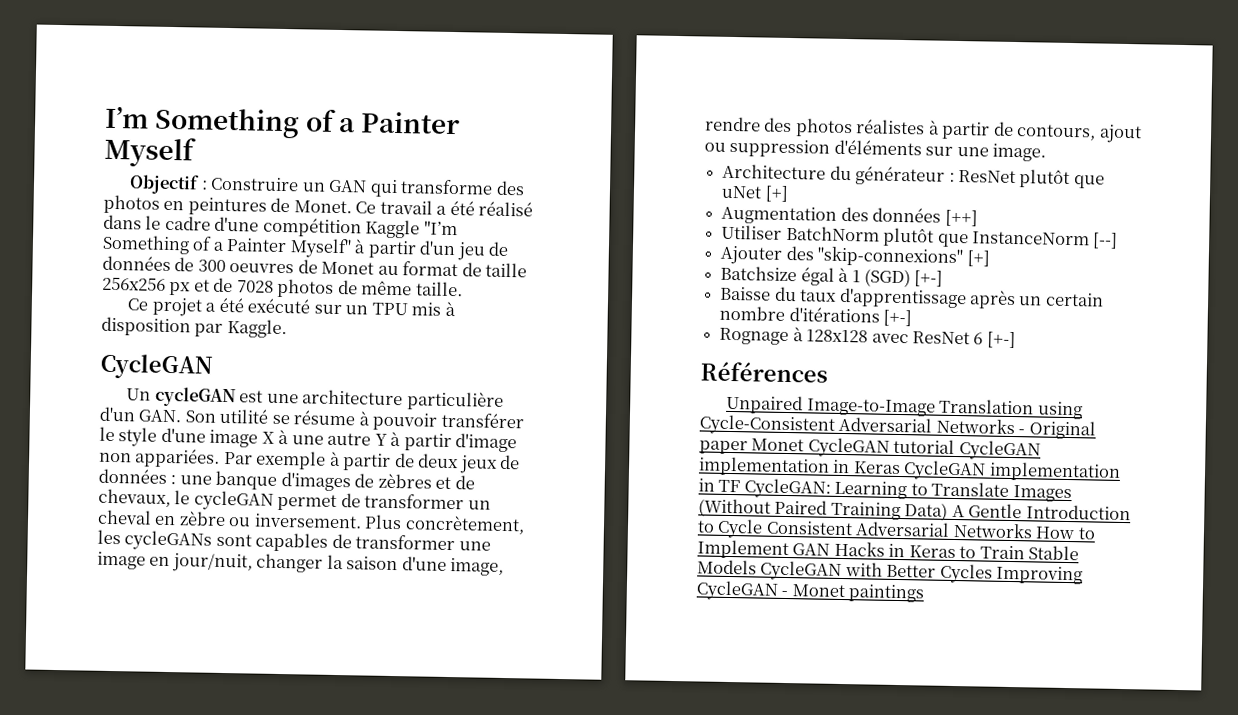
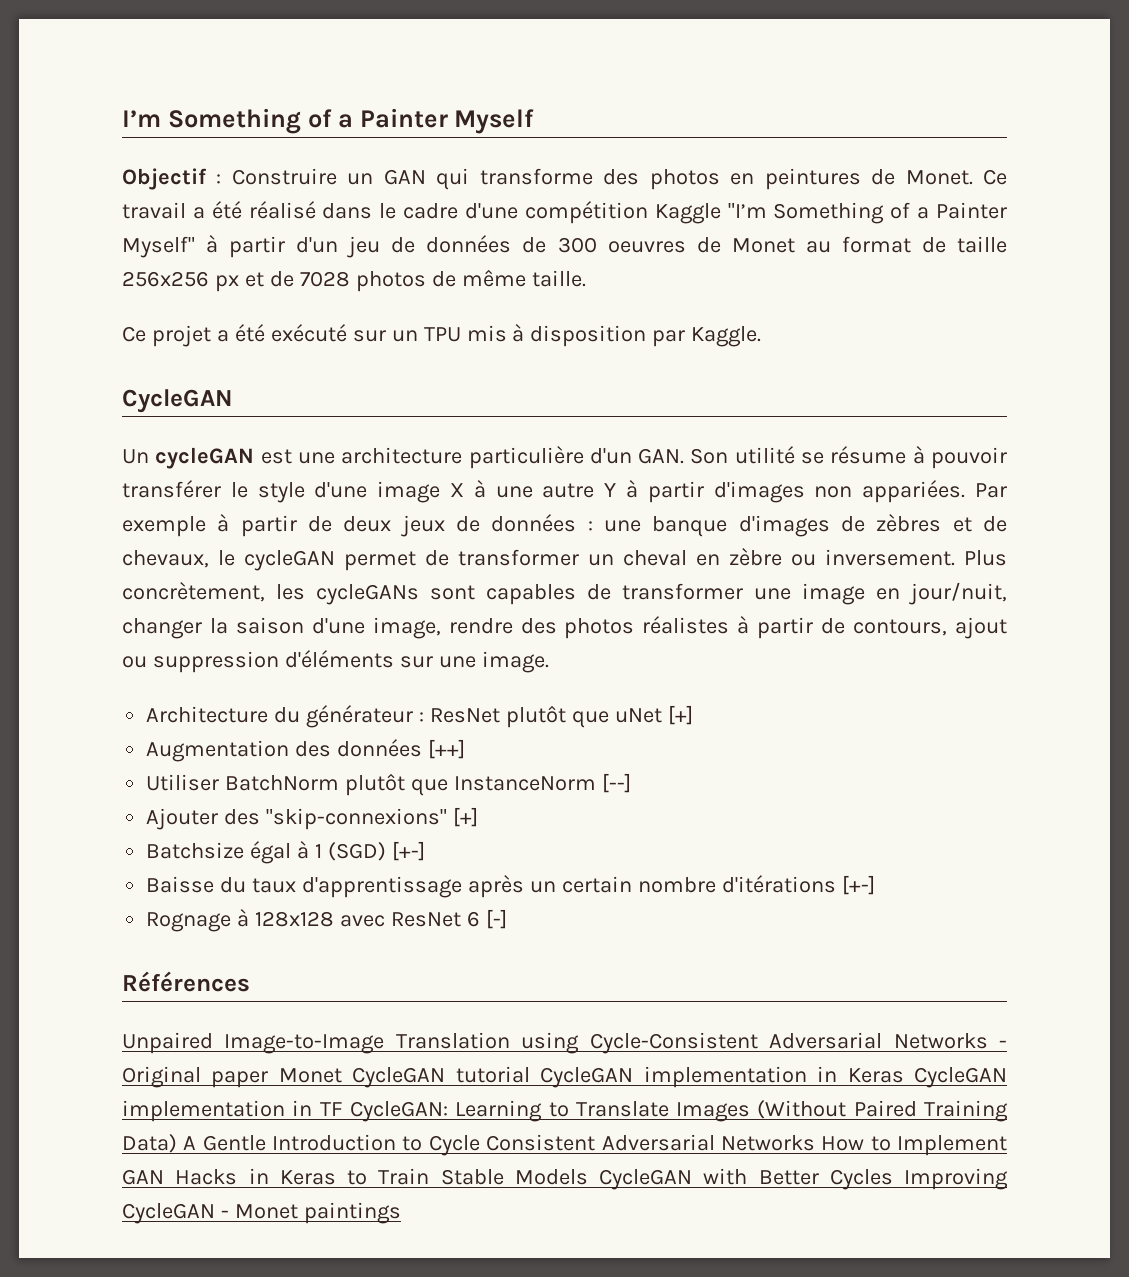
- Un cycleGAN est une architecture particulière d'un GAN. Son utilité se résume à pouvoir transférer le style d'une image X à une autre Y à partir d'image non appariées.
+ Un cycleGAN est une architecture particulière d'un GAN. Son utilité se résume à pouvoir transférer le style d'une image X à une autre Y à partir d'images non appariées.
- Rognage à 128x128 avec ResNet 6 [+-]
+ Rognage à 128x128 avec ResNet 6 [-]

